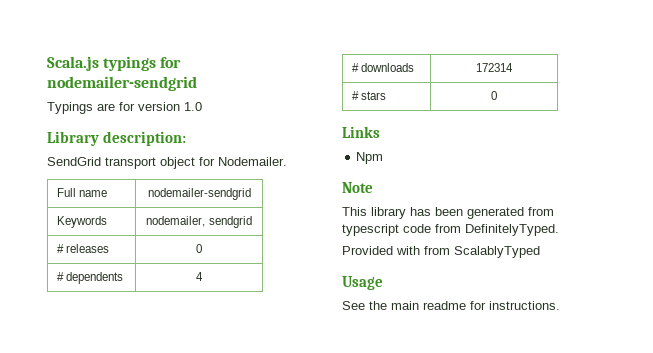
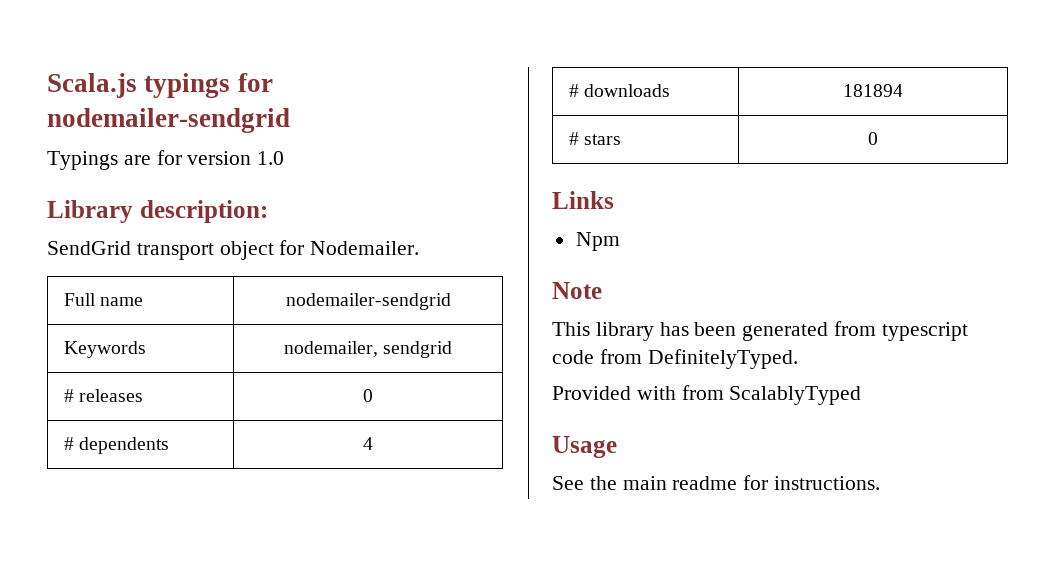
- # downloads | 172314
+ # downloads | 181894

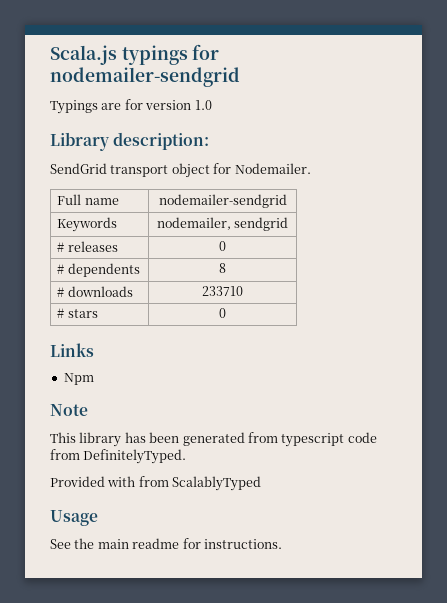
- # dependents | 4
+ # dependents | 8
- # downloads | 181894
+ # downloads | 233710

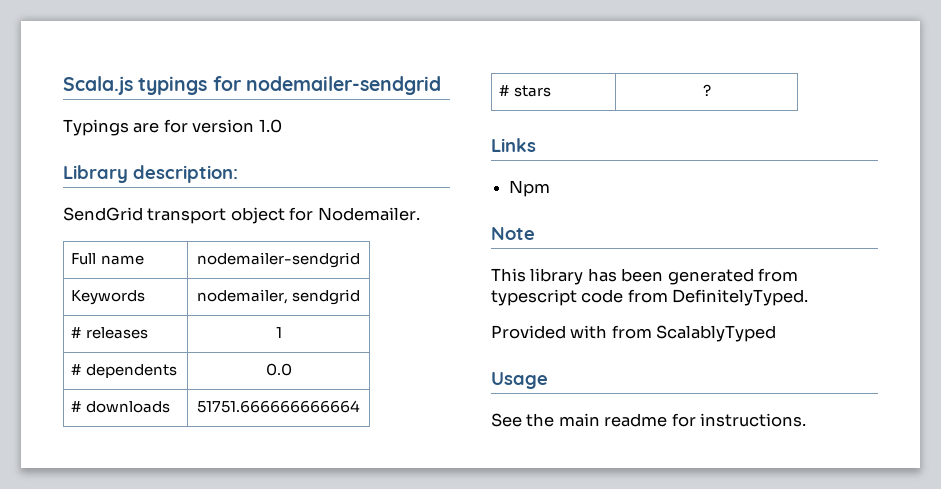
- # releases | 0
+ # releases | 1
- # dependents | 8
+ # dependents | 0.0
- # downloads | 233710
+ # downloads | 51751.666666666664
- # stars | 0
+ # stars | ?

